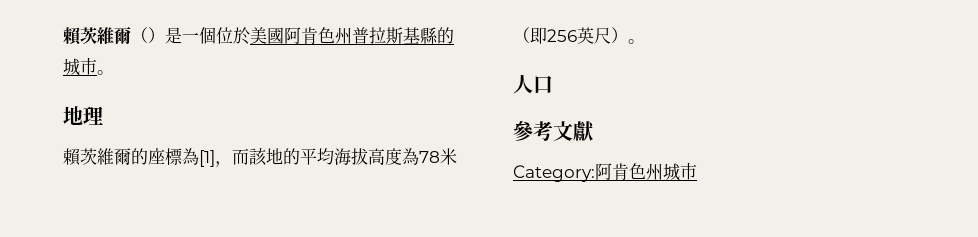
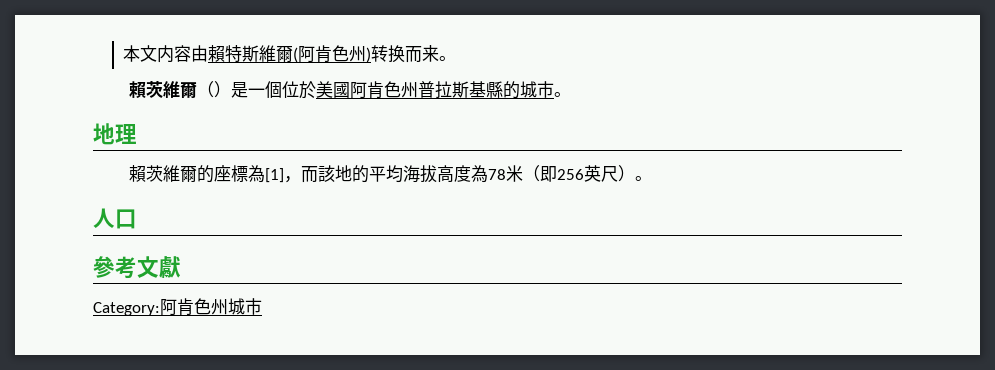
+ 本文内容由賴特斯維爾(阿肯色州)转换而来。

